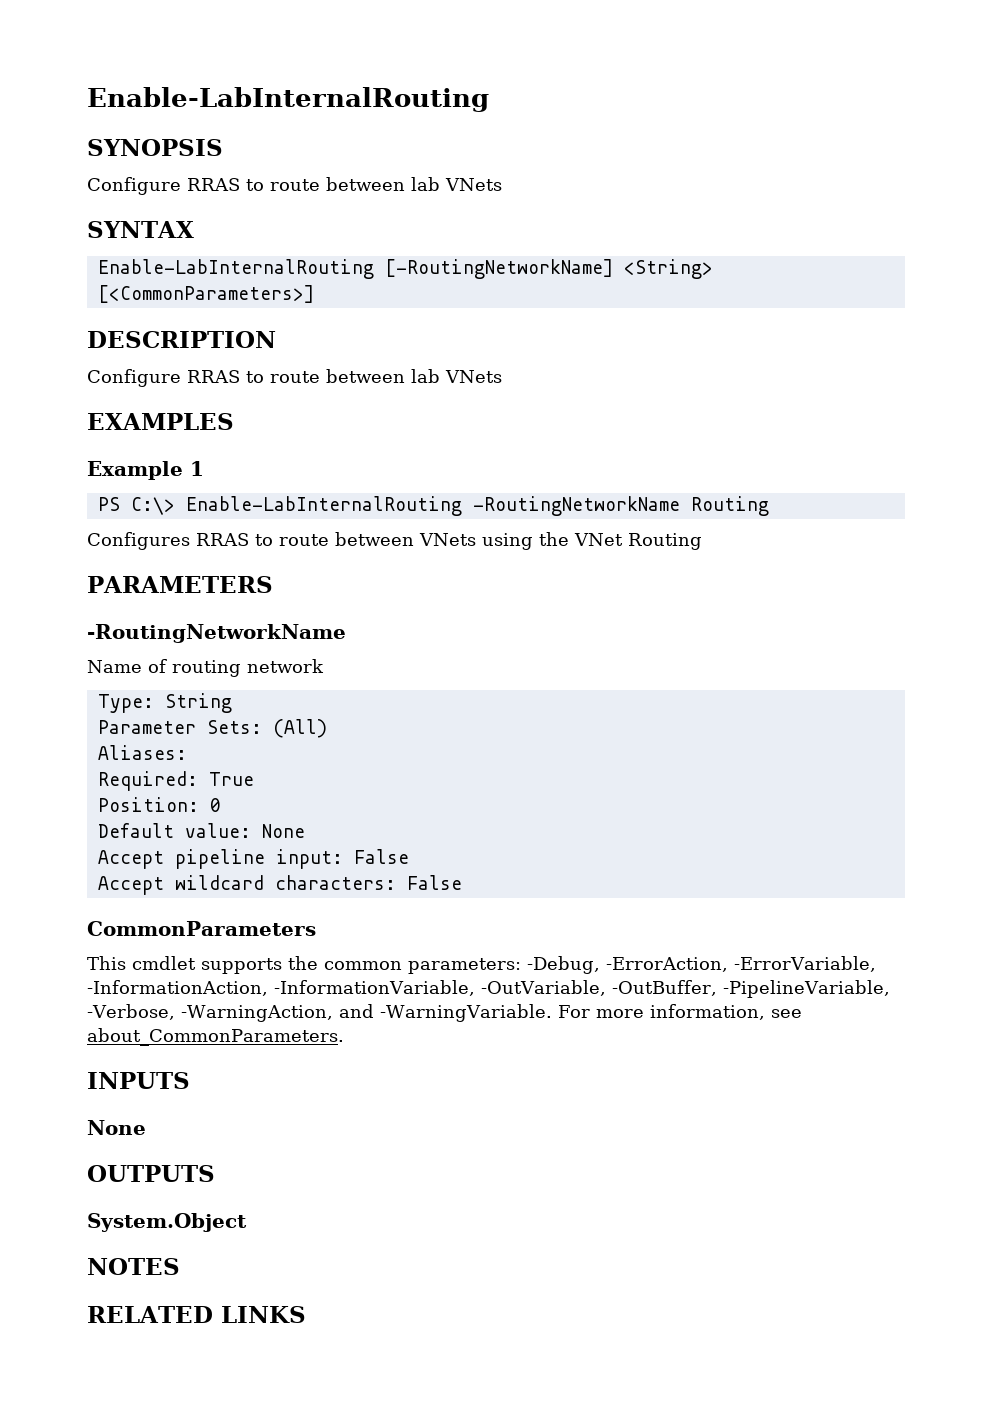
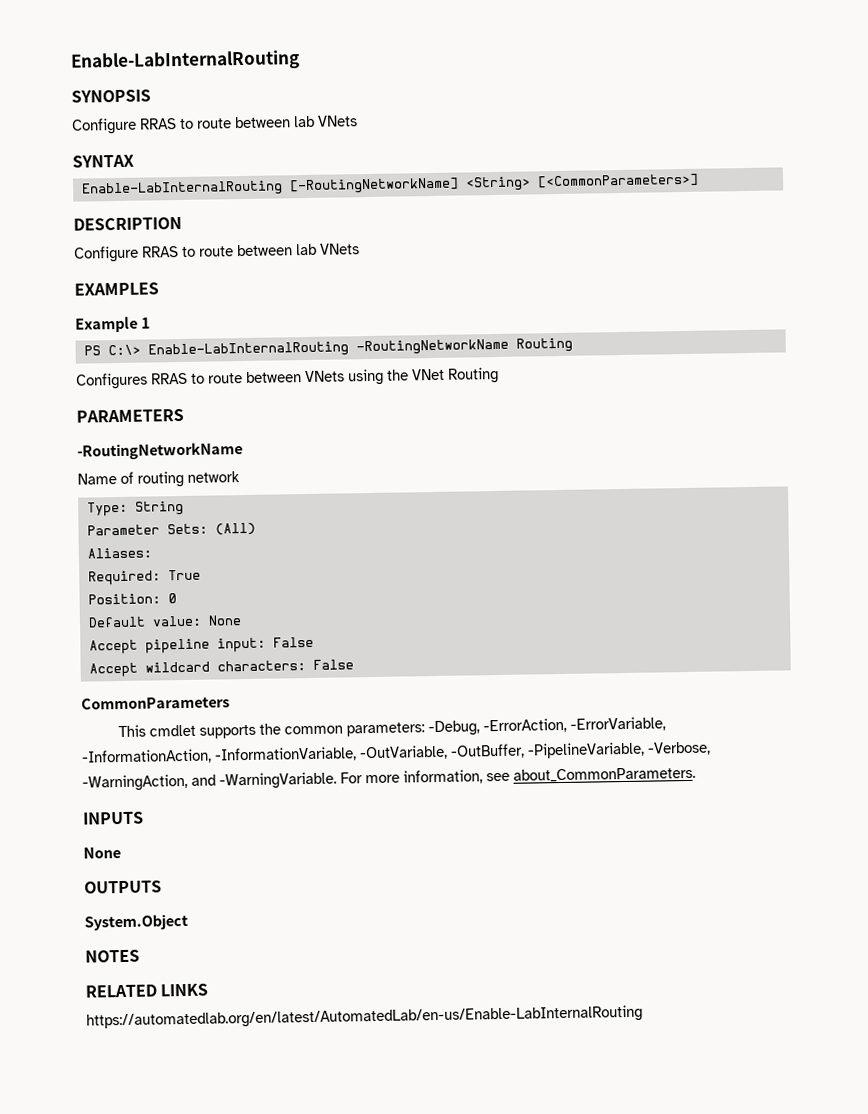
+ https://automatedlab.org/en/latest/AutomatedLab/en-us/Enable-LabInternalRouting

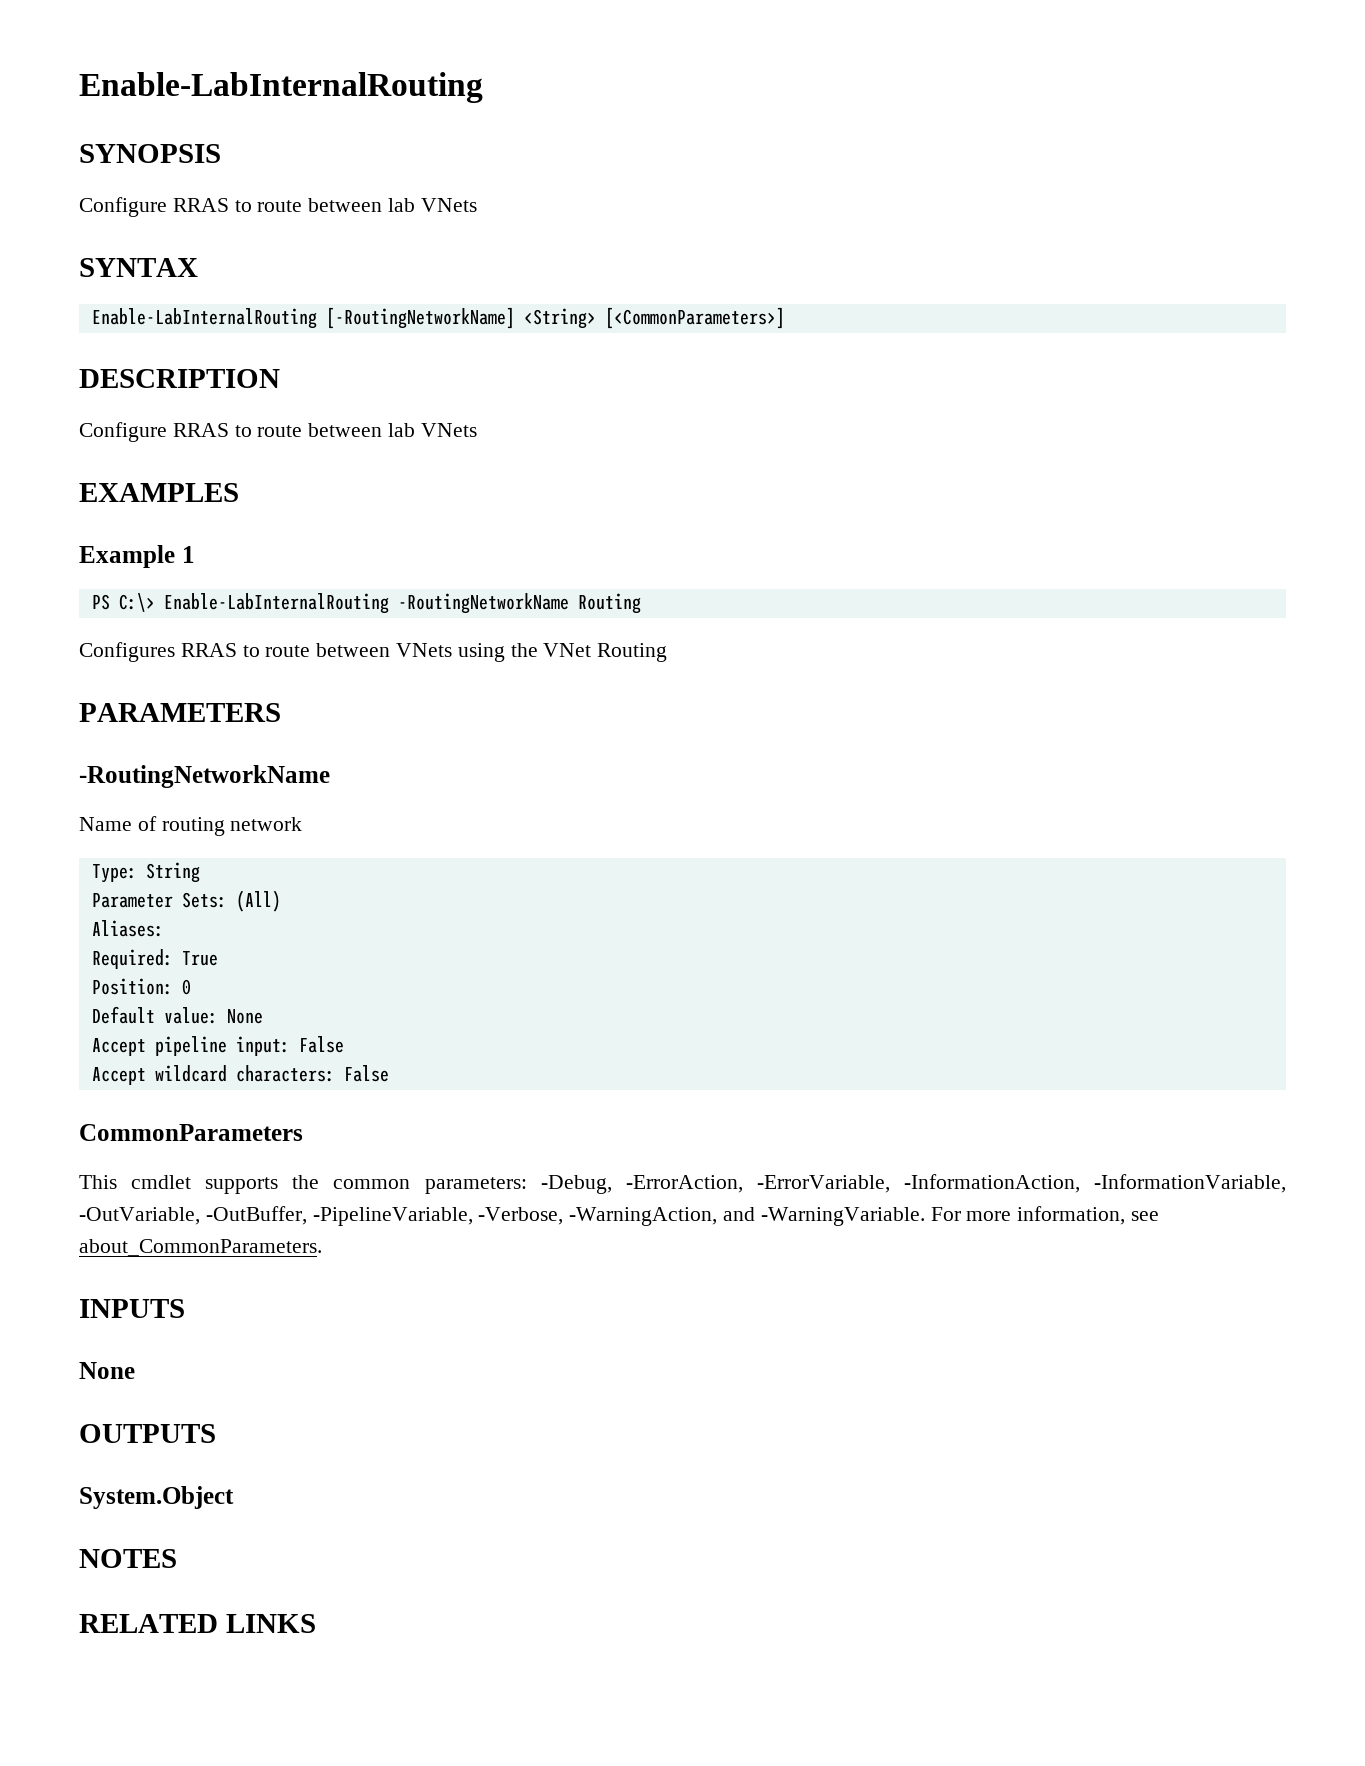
- https://automatedlab.org/en/latest/AutomatedLab/en-us/Enable-LabInternalRouting

